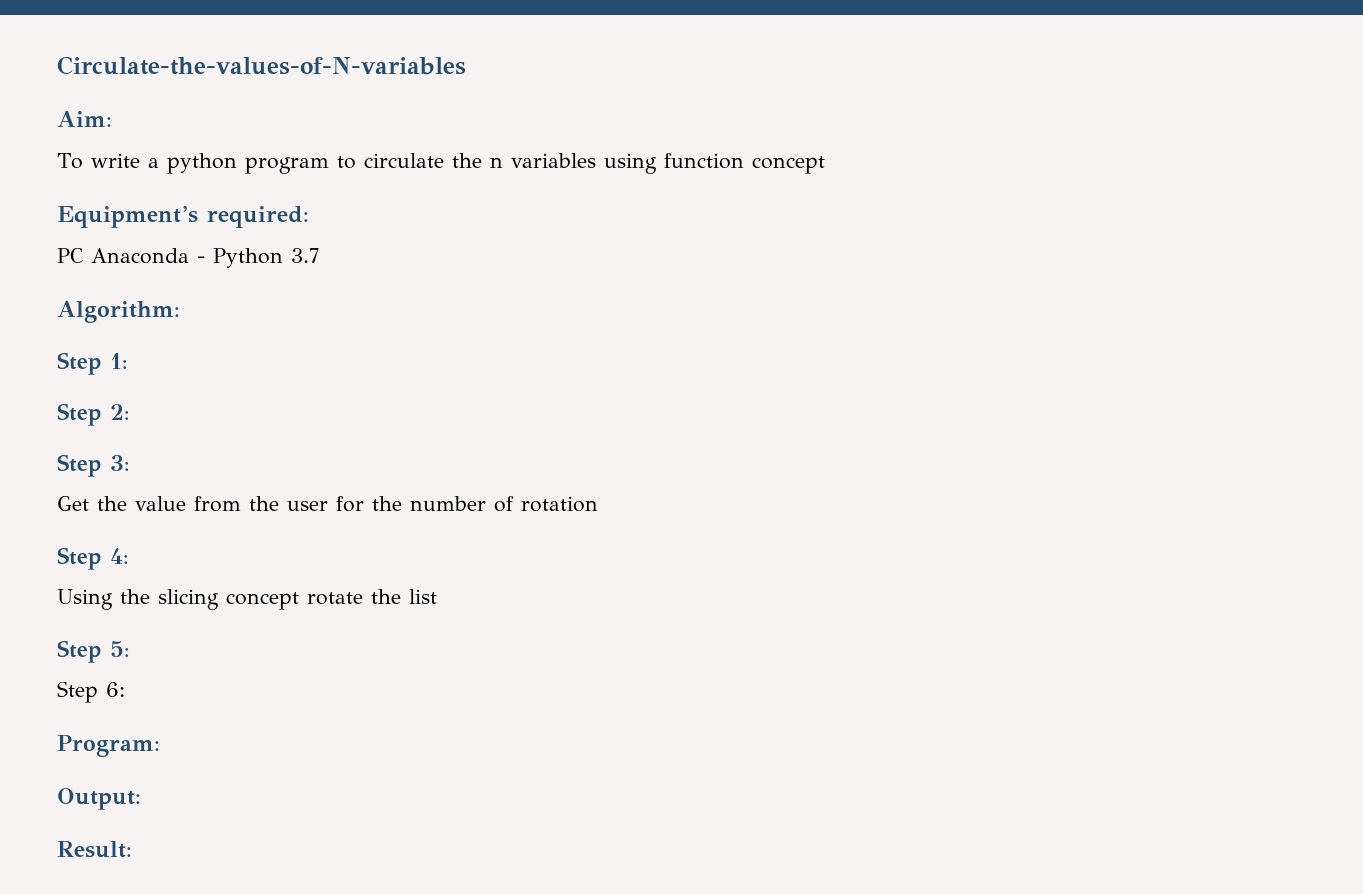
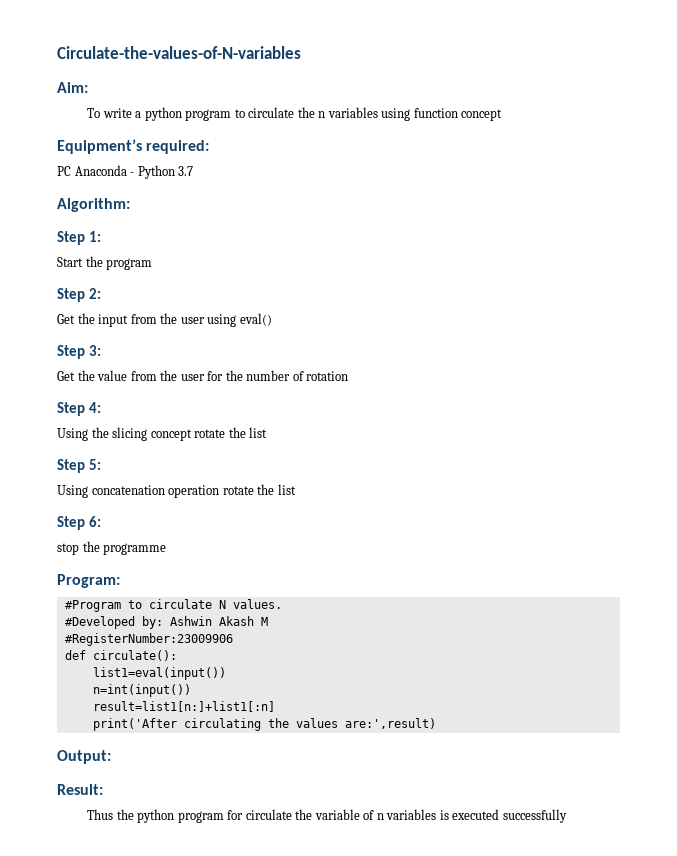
+ Start the program
+ Get the input from the user using eval()
+ Using concatenation operation rotate the list
  Step 6:
+ stop the programme
  Program:
+ #Program to circulate N values.
+ #Developed by: Ashwin Akash M
+ #RegisterNumber:23009906
+ def circulate():
+ list1=eval(input())
+ n=int(input())
+ result=list1[n:]+list1[:n]
+ print('After circulating the values are:',result)
  Output:
  Result:
+ Thus the python program for circulate the variable of n variables is executed successfully

